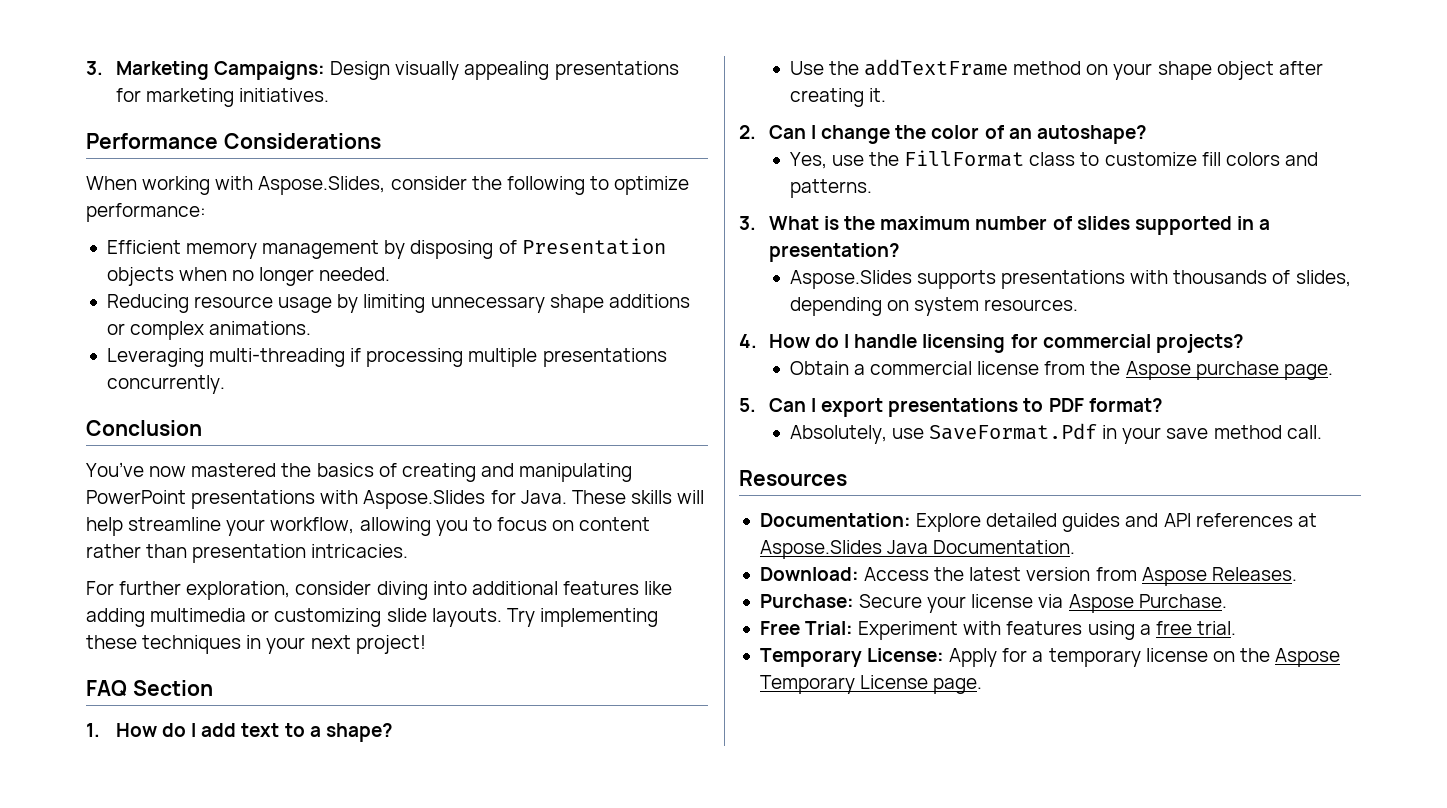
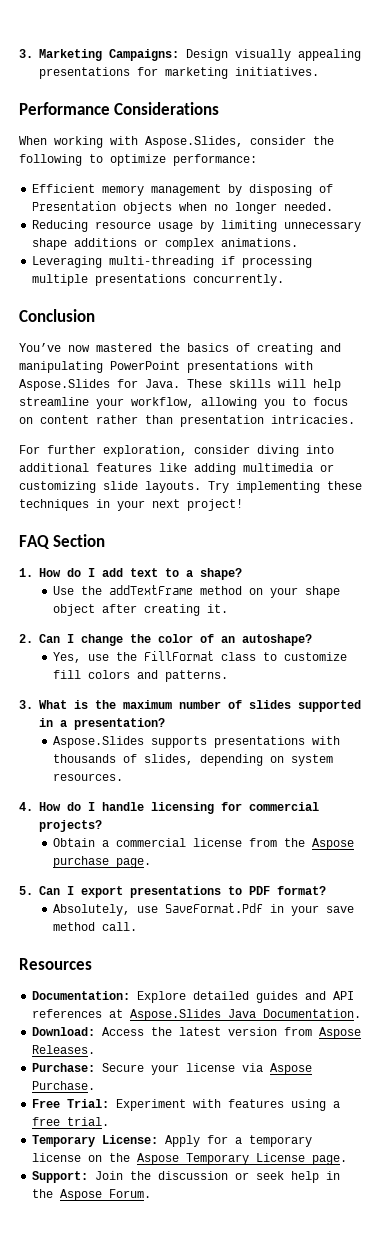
+ Support: Join the discussion or seek help in the Aspose Forum.

